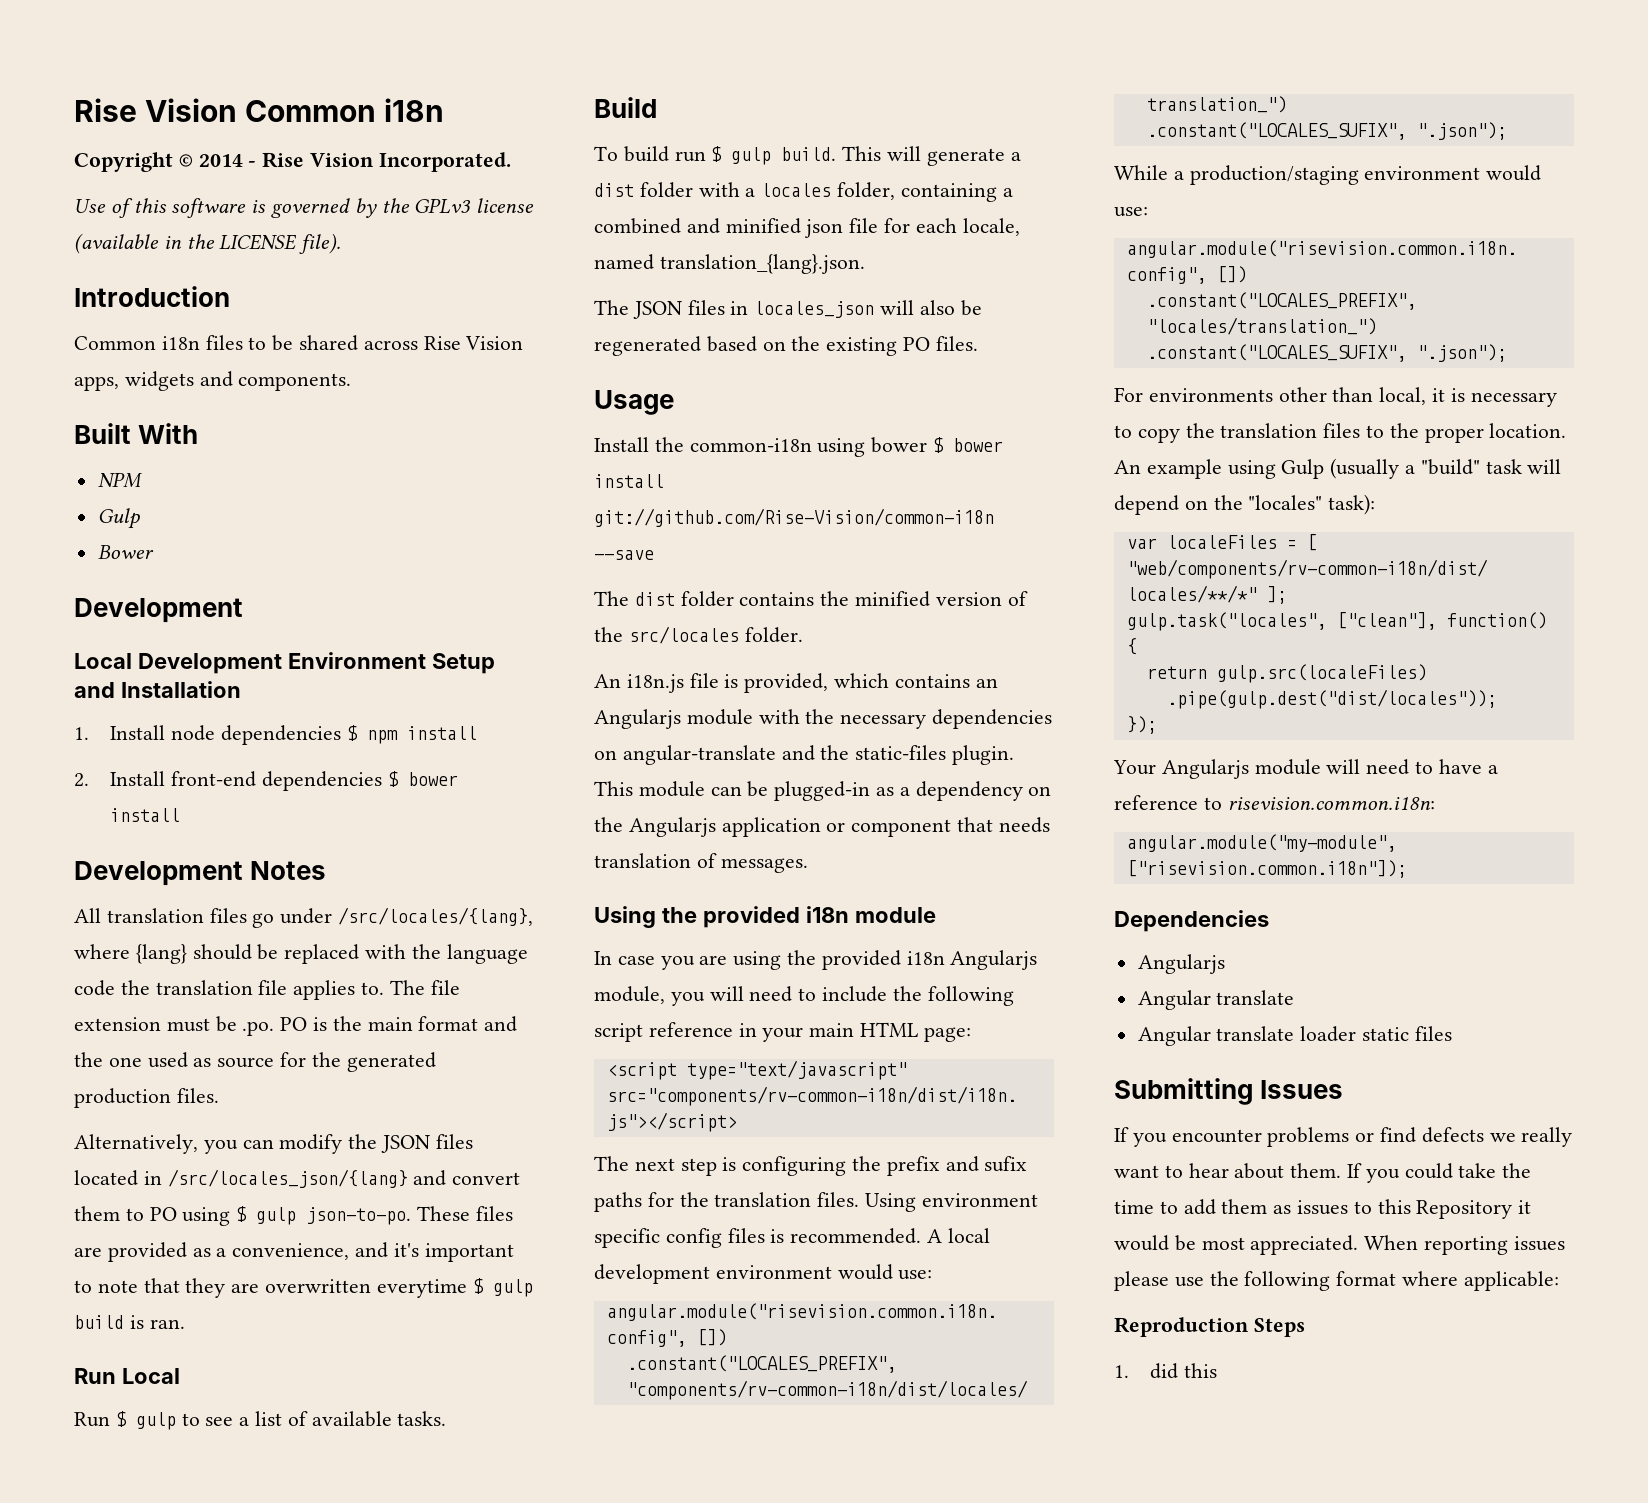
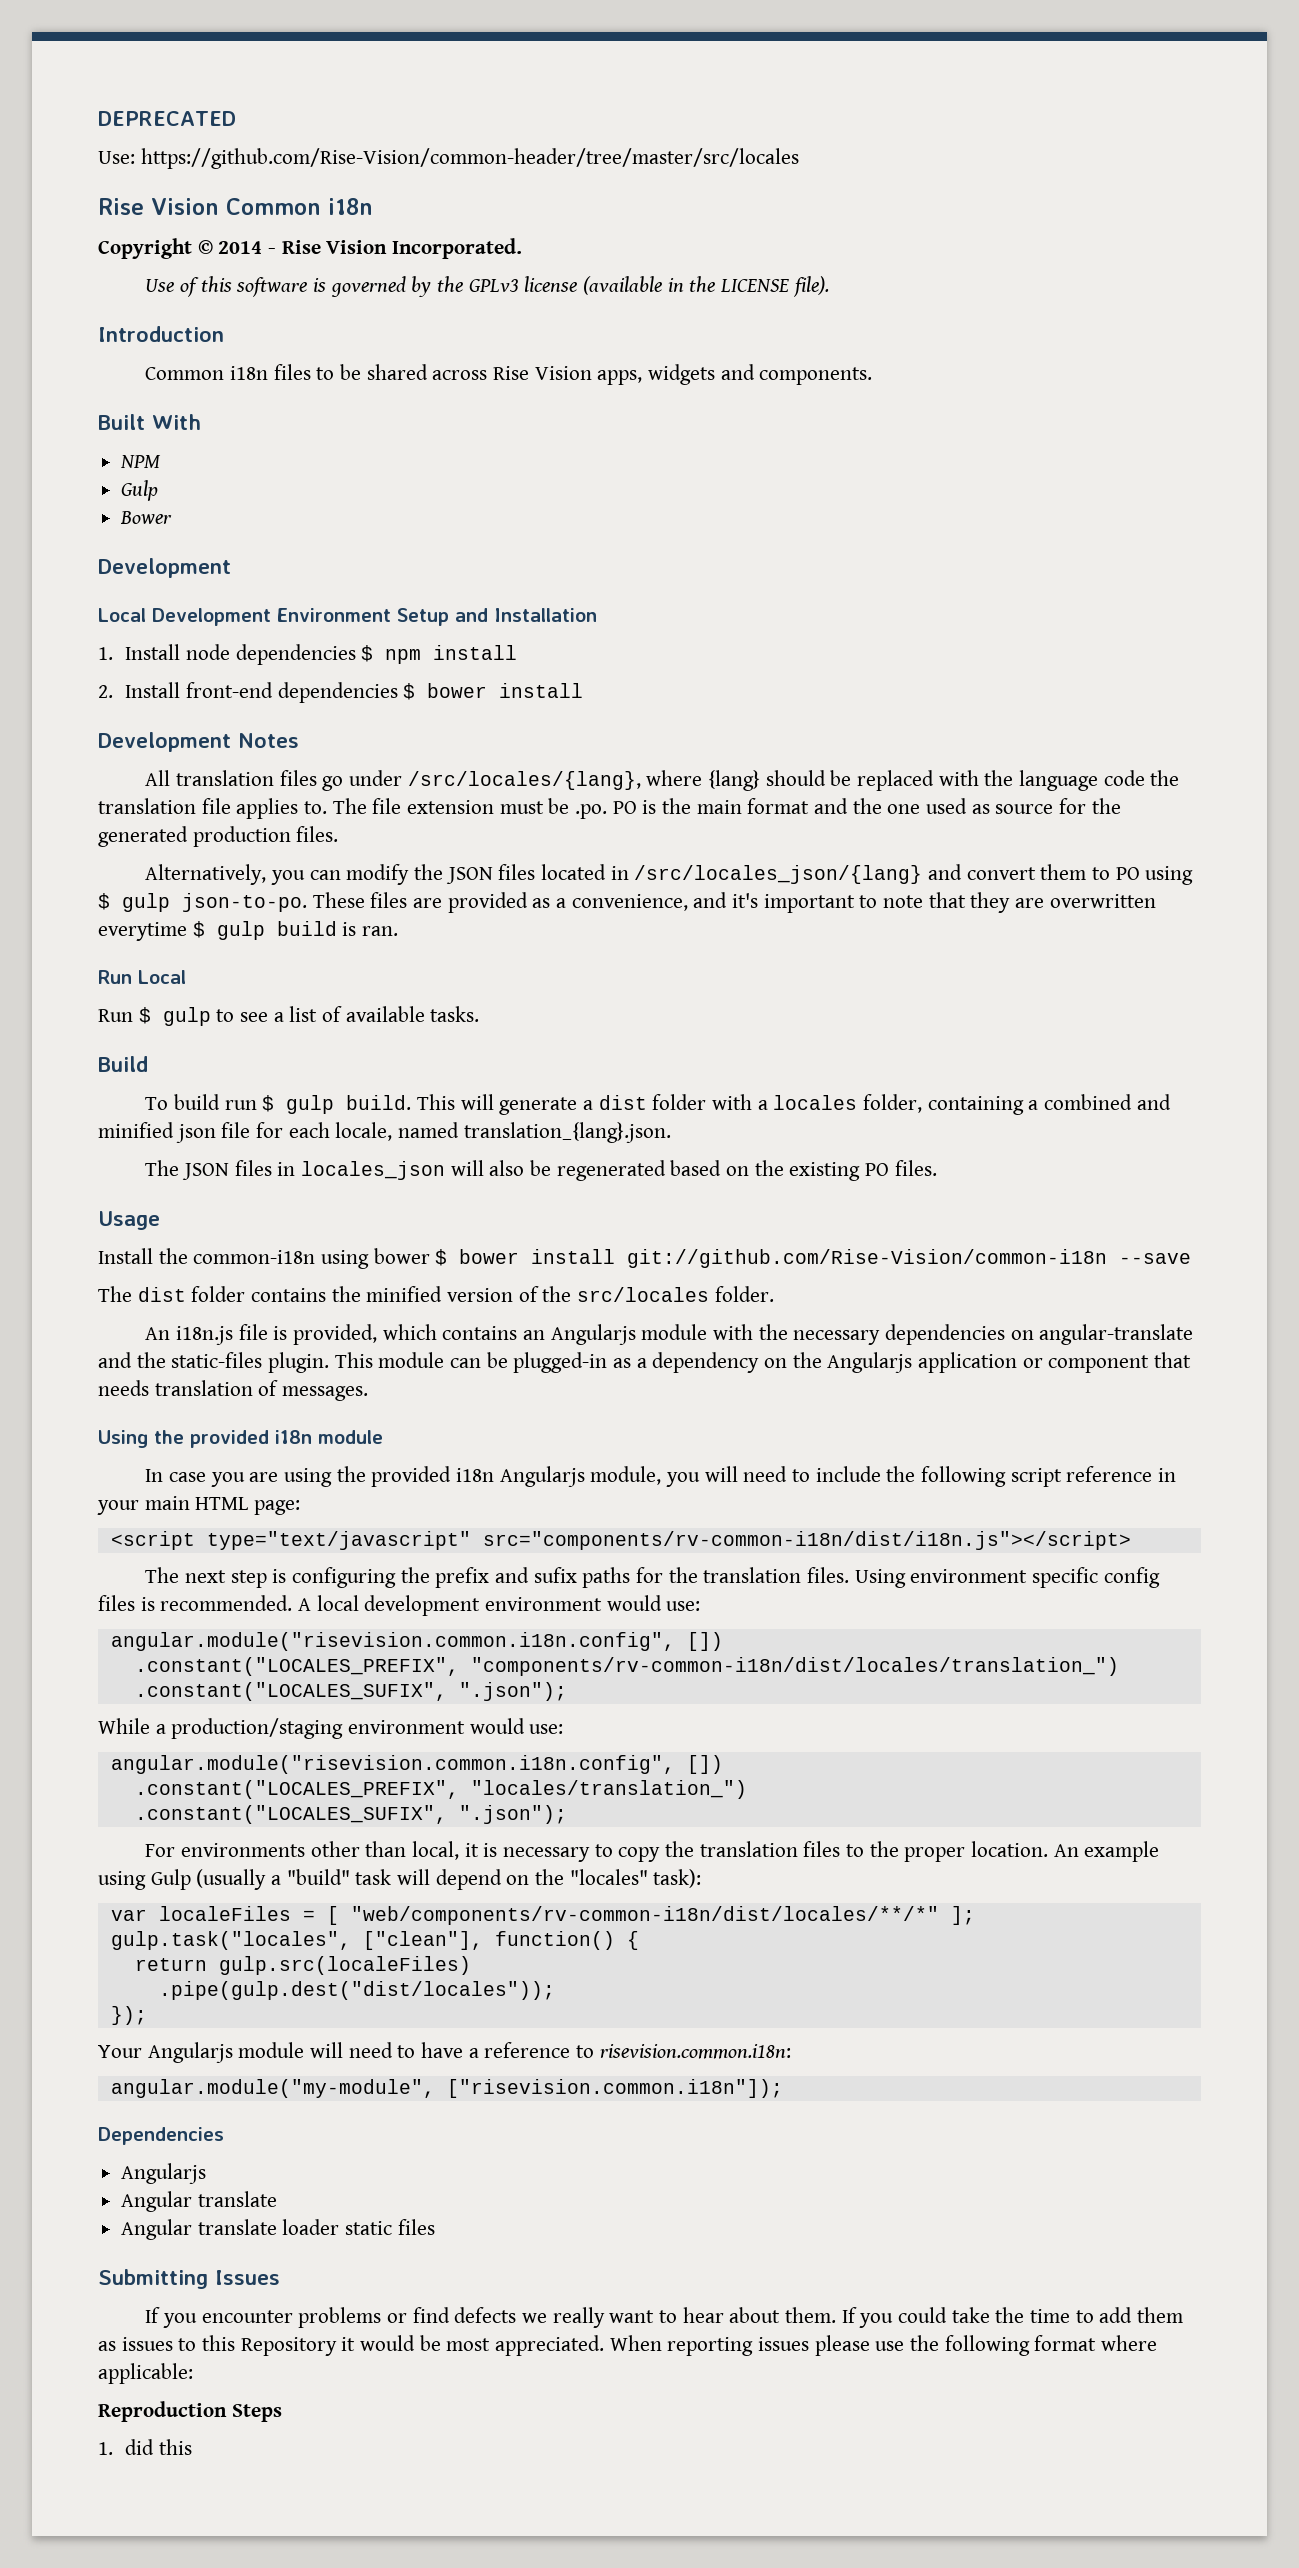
+ DEPRECATED
+ Use: https://github.com/Rise-Vision/common-header/tree/master/src/locales

